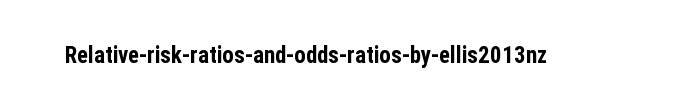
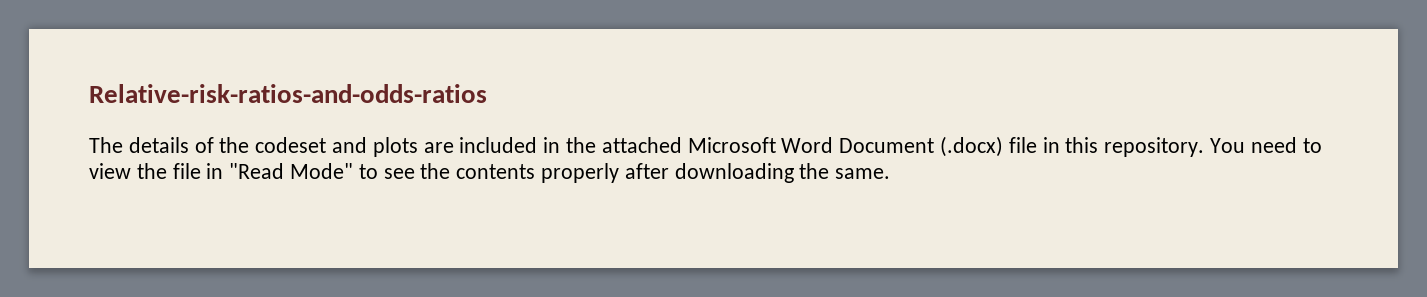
- Relative-risk-ratios-and-odds-ratios-by-ellis2013nz
+ Relative-risk-ratios-and-odds-ratios
+ The details of the codeset and plots are included in the attached Microsoft Word Document (.docx) file in this repository. You need to view the file in "Read Mode" to see the contents properly after downloading the same.

